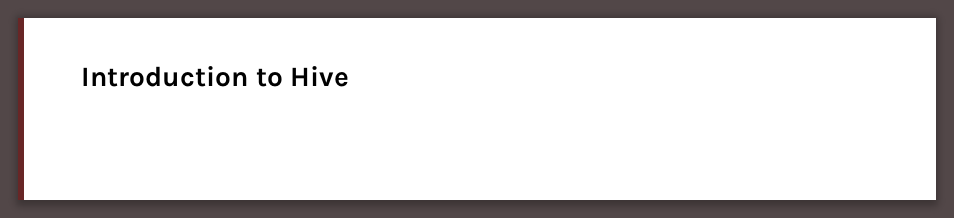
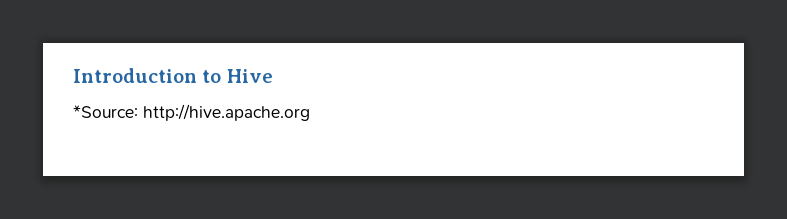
+ *Source: http://hive.apache.org

